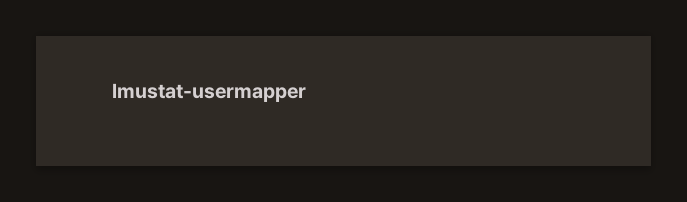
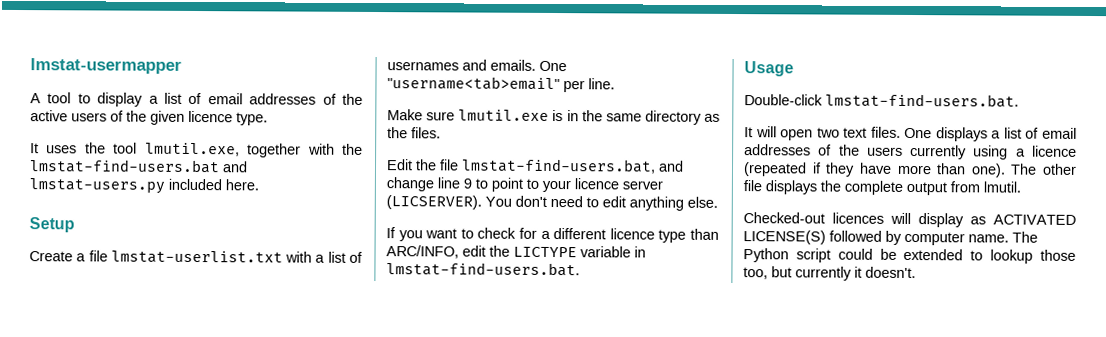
- lmustat-usermapper
+ lmstat-usermapper
+ A tool to display a list of email addresses of the active users of the given licence type.
+ It uses the tool lmutil.exe, together with the lmstat-find-users.bat and lmstat-users.py included here.
+ Setup
+ Create a file lmstat-userlist.txt with a list of usernames and emails. One "username<tab>email" per line.
+ Make sure lmutil.exe is in the same directory as the files.
+ Edit the file lmstat-find-users.bat, and change line 9 to point to your licence server (LICSERVER). You don't need to edit anything else.
+ If you want to check for a different licence type than ARC/INFO, edit the LICTYPE variable in lmstat-find-users.bat.
+ Usage
+ Double-click lmstat-find-users.bat.
+ It will open two text files. One displays a list of email addresses of the users currently using a licence (repeated if they have more than one). The other file displays the complete output from lmutil.
+ Checked-out licences will display as ACTIVATED LICENSE(S) followed by computer name. The Python script could be extended to lookup those too, but currently it doesn't.

